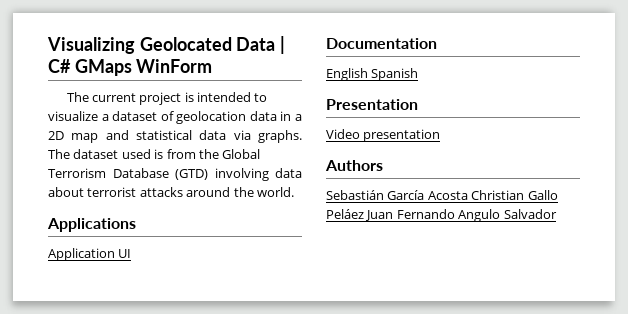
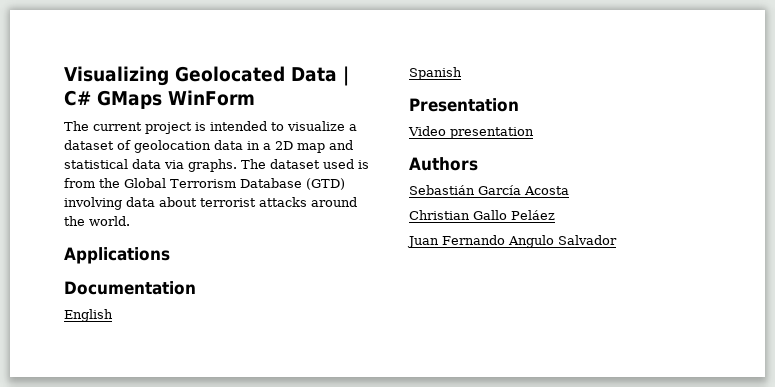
- Application UI
- English Spanish
+ English
+ Spanish
- Sebastián García Acosta Christian Gallo Peláez Juan Fernando Angulo Salvador
+ Sebastián García Acosta
+ Christian Gallo Peláez
+ Juan Fernando Angulo Salvador

